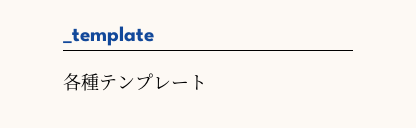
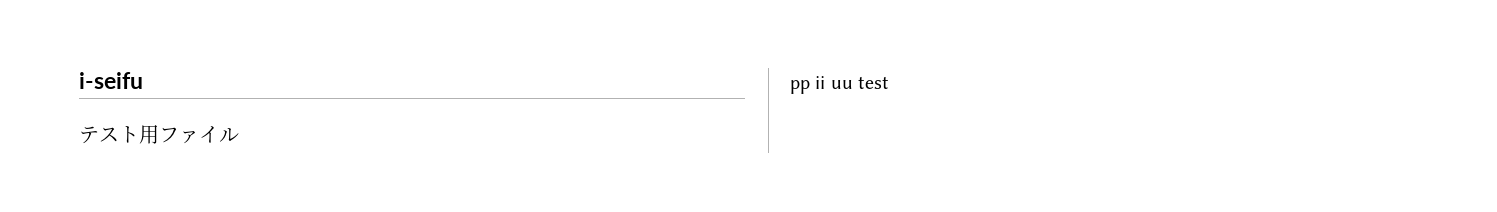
- _template
- 各種テンプレート
+ i-seifu
+ テスト用ファイル
+ pp ii uu test

